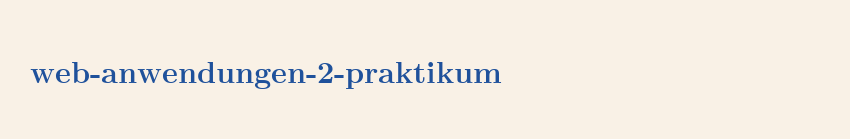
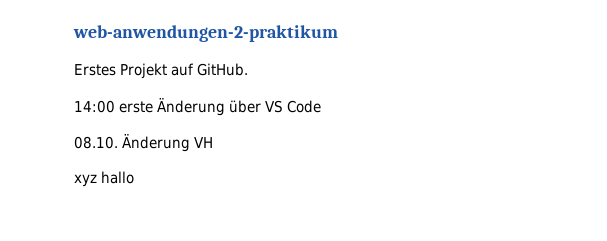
+ Erstes Projekt auf GitHub.
+ 14:00 erste Änderung über VS Code
+ 08.10. Änderung VH
+ xyz hallo

